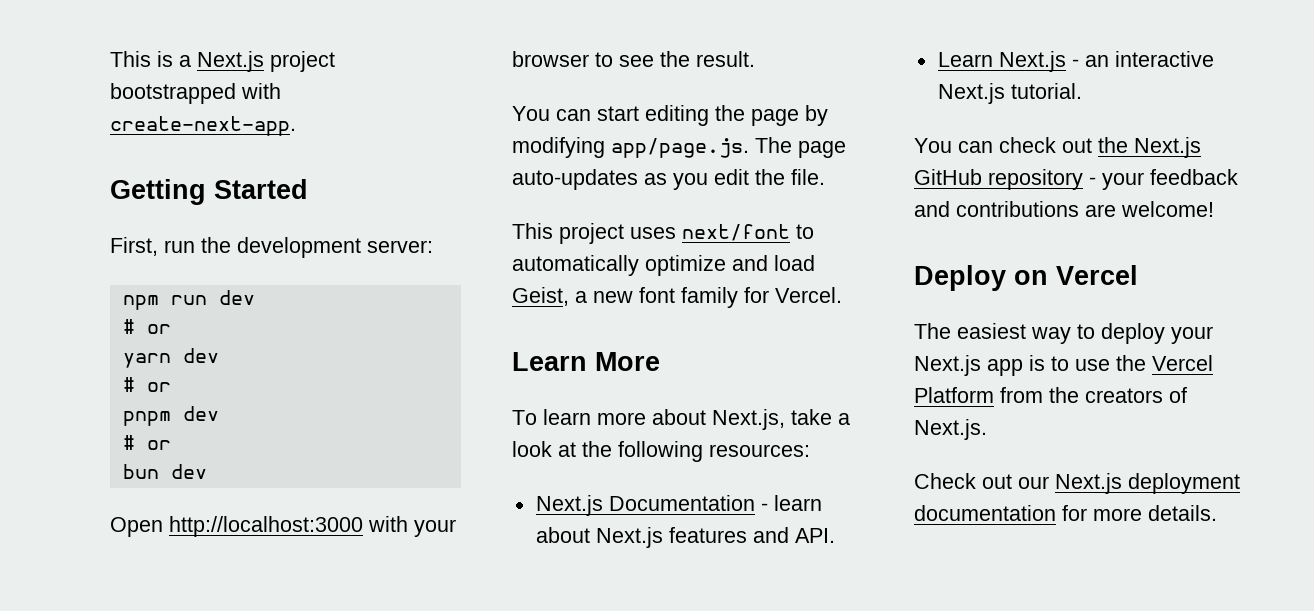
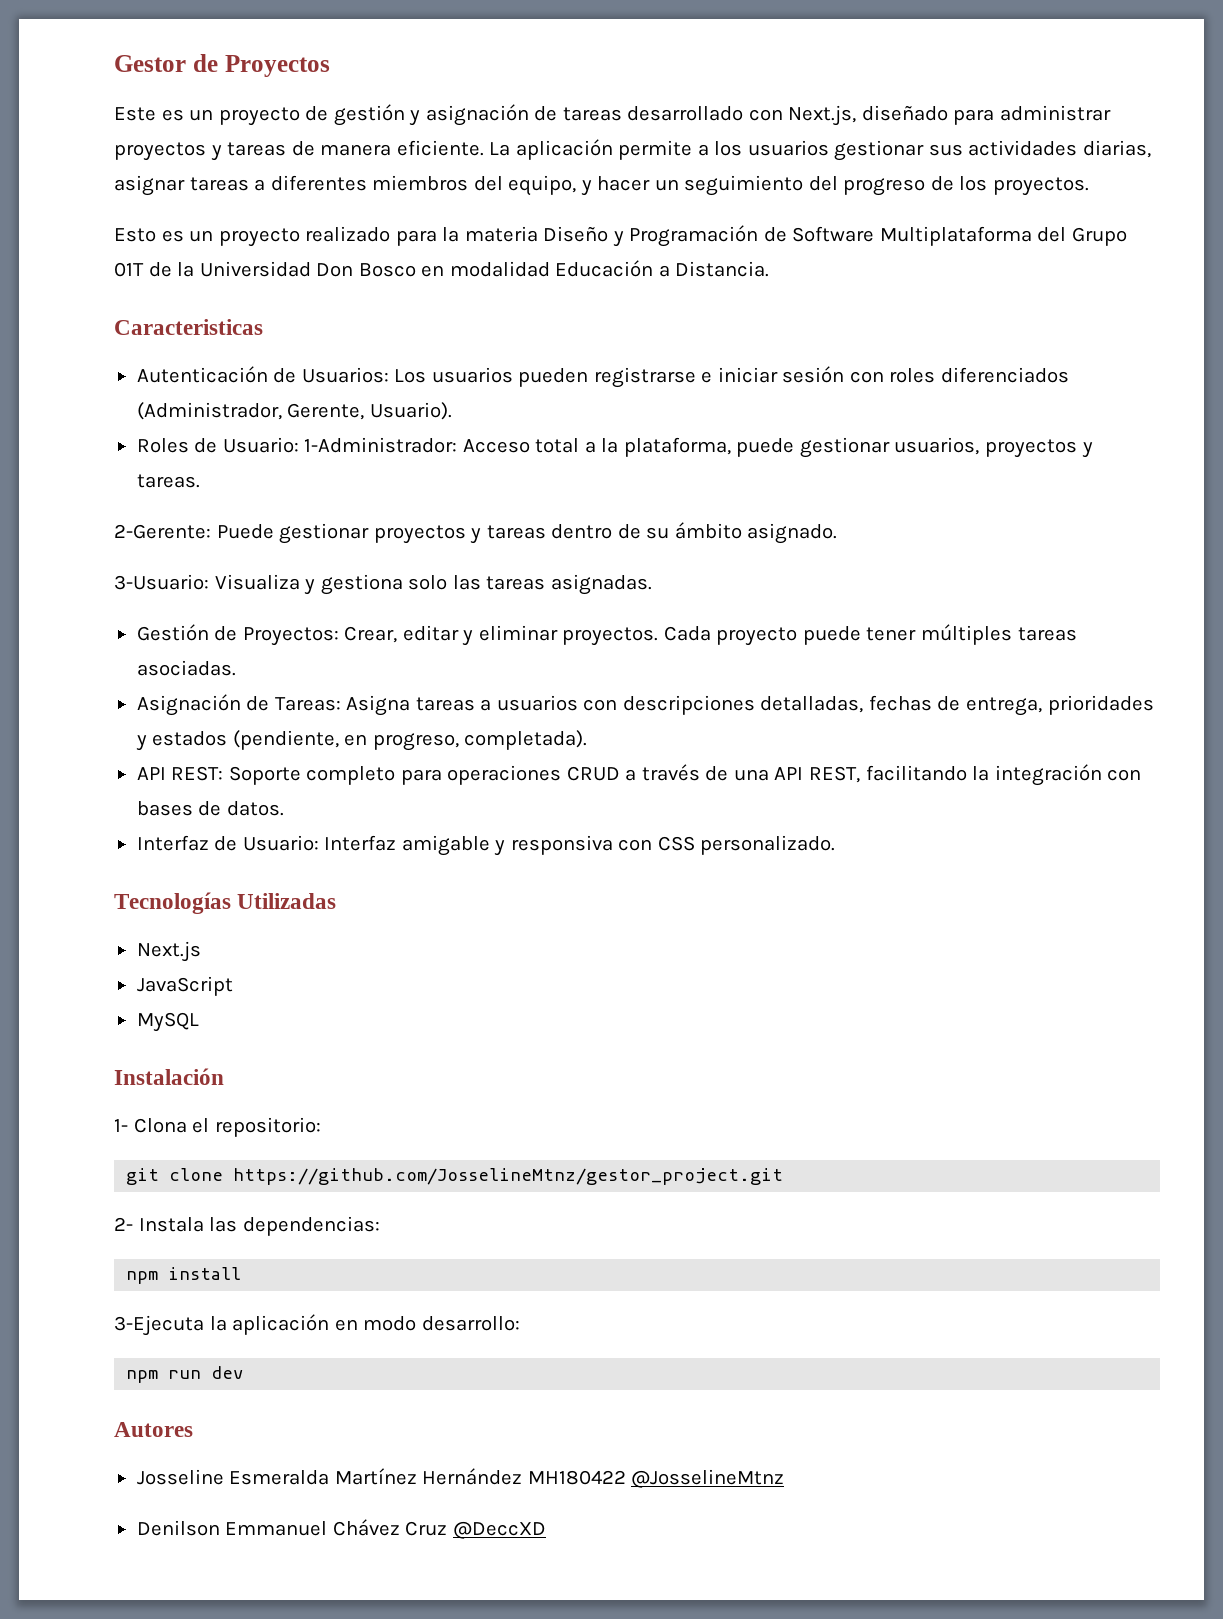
- This is a Next.js project bootstrapped with create-next-app.
- Getting Started
- First, run the development server:
+ Gestor de Proyectos
+ Este es un proyecto de gestión y asignación de tareas desarrollado con Next.js, diseñado para administrar proyectos y tareas de manera eficiente. La aplicación permite a los usuarios gestionar sus actividades diarias, asignar tareas a diferentes miembros del equipo, y hacer un seguimiento del progreso de los proyectos.
+ Esto es un proyecto realizado para la materia Diseño y Programación de Software Multiplataforma del Grupo 01T de la Universidad Don Bosco en modalidad Educación a Distancia.
+ Caracteristicas
+ Autenticación de Usuarios: Los usuarios pueden registrarse e iniciar sesión con roles diferenciados (Administrador, Gerente, Usuario).
+ Roles de Usuario: 1-Administrador: Acceso total a la plataforma, puede gestionar usuarios, proyectos y tareas.
+ 2-Gerente: Puede gestionar proyectos y tareas dentro de su ámbito asignado.
+ 3-Usuario: Visualiza y gestiona solo las tareas asignadas.
+ Gestión de Proyectos: Crear, editar y eliminar proyectos. Cada proyecto puede tener múltiples tareas asociadas.
+ Asignación de Tareas: Asigna tareas a usuarios con descripciones detalladas, fechas de entrega, prioridades y estados (pendiente, en progreso, completada).
+ API REST: Soporte completo para operaciones CRUD a través de una API REST, facilitando la integración con bases de datos.
+ Interfaz de Usuario: Interfaz amigable y responsiva con CSS personalizado.
+ Tecnologías Utilizadas
+ Next.js
+ JavaScript
+ MySQL
+ Instalación
+ 1- Clona el repositorio:
+ git clone https://github.com/JosselineMtnz/gestor_project.git
+ 2- Instala las dependencias:
+ npm install
+ 3-Ejecuta la aplicación en modo desarrollo:
  npm run dev
- # or
- yarn dev
- # or
- pnpm dev
- # or
- bun dev
- Open http://localhost:3000 with your browser to see the result.
- You can start editing the page by modifying app/page.js. The page auto-updates as you edit the file.
- This project uses next/font to automatically optimize and load Geist, a new font family for Vercel.
- Learn More
- To learn more about Next.js, take a look at the following resources:
- Next.js Documentation - learn about Next.js features and API.
- Learn Next.js - an interactive Next.js tutorial.
- You can check out the Next.js GitHub repository - your feedback and contributions are welcome!
- Deploy on Vercel
- The easiest way to deploy your Next.js app is to use the Vercel Platform from the creators of Next.js.
- Check out our Next.js deployment documentation for more details.
+ Autores
+ Josseline Esmeralda Martínez Hernández MH180422 @JosselineMtnz
+ Denilson Emmanuel Chávez Cruz @DeccXD

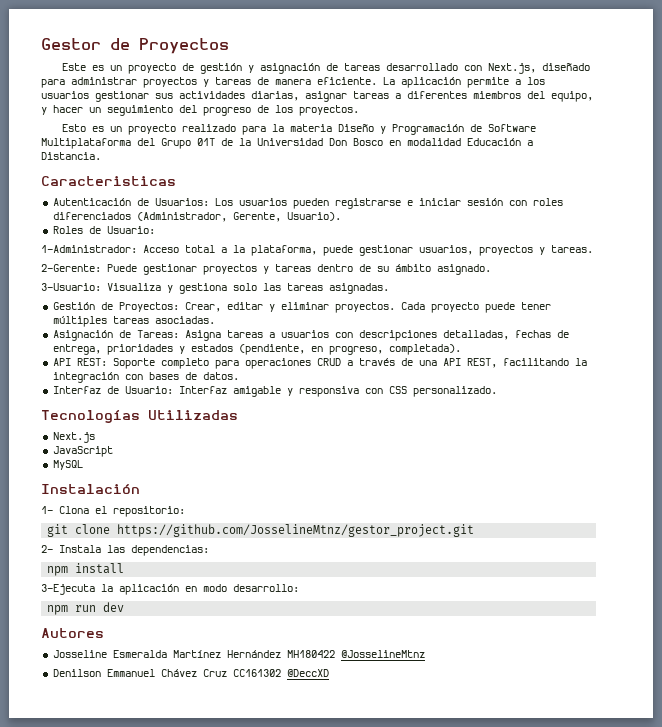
- Roles de Usuario: 1-Administrador: Acceso total a la plataforma, puede gestionar usuarios, proyectos y tareas.
+ Roles de Usuario:
+ 1-Administrador: Acceso total a la plataforma, puede gestionar usuarios, proyectos y tareas.
- Denilson Emmanuel Chávez Cruz @DeccXD
+ Denilson Emmanuel Chávez Cruz CC161302 @DeccXD

